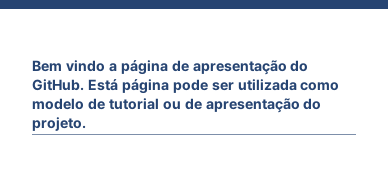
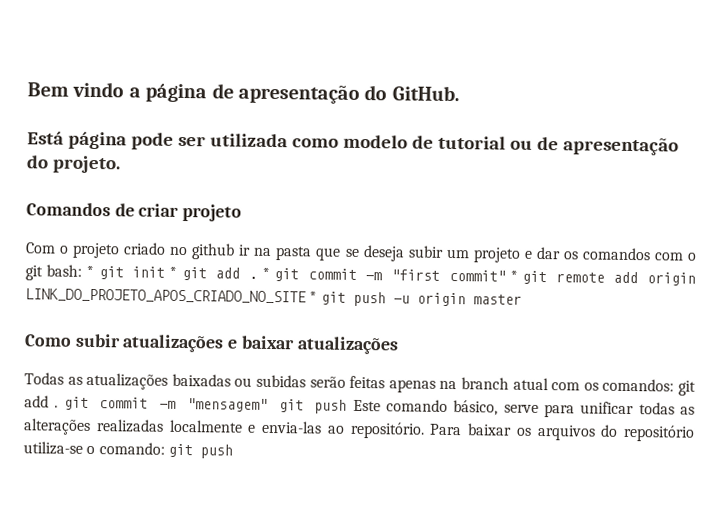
- Bem vindo a página de apresentação do GitHub. Está página pode ser utilizada como modelo de tutorial ou de apresentação do projeto.
+ Bem vindo a página de apresentação do GitHub.
+ Está página pode ser utilizada como modelo de tutorial ou de apresentação do projeto.
+ Comandos de criar projeto
+ Com o projeto criado no github ir na pasta que se deseja subir um projeto e dar os comandos com o git bash: * git init * git add . * git commit -m "first commit" * git remote add origin LINK_DO_PROJETO_APOS_CRIADO_NO_SITE * git push -u origin master
+ Como subir atualizações e baixar atualizações
+ Todas as atualizações baixadas ou subidas serão feitas apenas na branch atual com os comandos: git add . git commit -m "mensagem" git push Este comando básico, serve para unificar todas as alterações realizadas localmente e envia-las ao repositório. Para baixar os arquivos do repositório utiliza-se o comando: git push

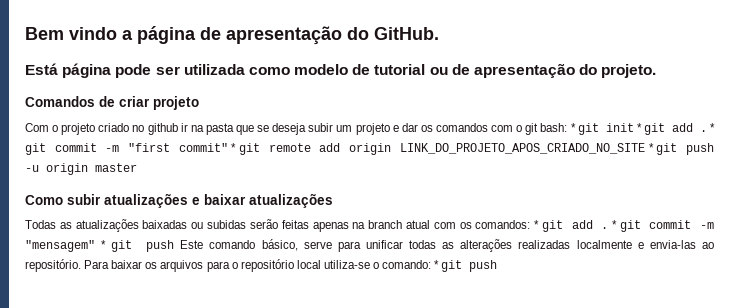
- Todas as atualizações baixadas ou subidas serão feitas apenas na branch atual com os comandos: git add . git commit -m "mensagem" git push Este comando básico, serve para unificar todas as alterações realizadas localmente e envia-las ao repositório.
+ Todas as atualizações baixadas ou subidas serão feitas apenas na branch atual com os comandos: * git add . * git commit -m "mensagem" * git push Este comando básico, serve para unificar todas as alterações realizadas localmente e envia-las ao repositório.
- Para baixar os arquivos do repositório utiliza-se o comando: git push
+ Para baixar os arquivos para o repositório local utiliza-se o comando: * git push

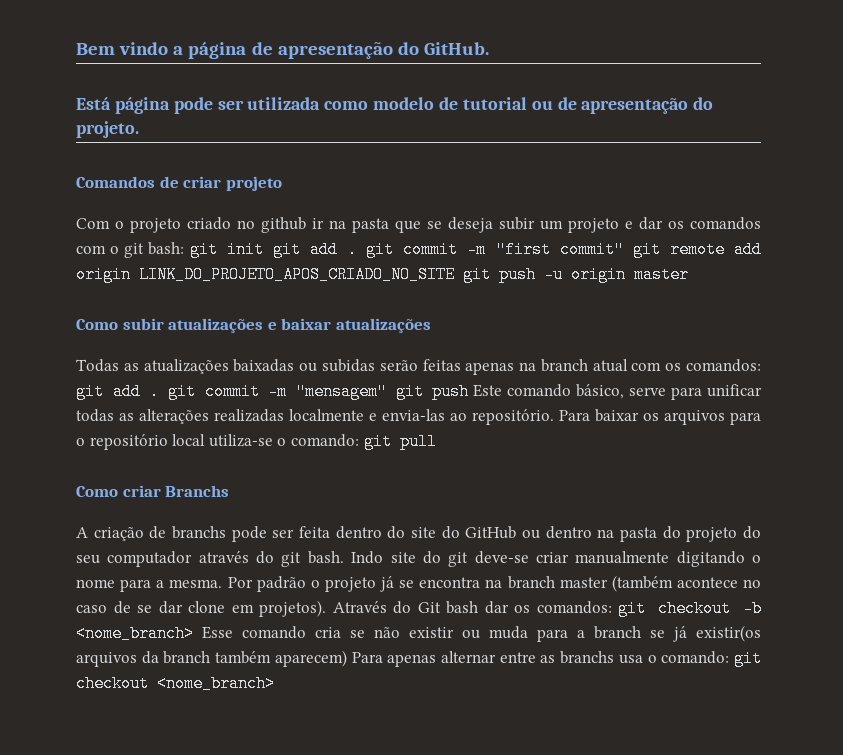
- Com o projeto criado no github ir na pasta que se deseja subir um projeto e dar os comandos com o git bash: * git init * git add . * git commit -m "first commit" * git remote add origin LINK_DO_PROJETO_APOS_CRIADO_NO_SITE * git push -u origin master
+ Com o projeto criado no github ir na pasta que se deseja subir um projeto e dar os comandos com o git bash: git init git add . git commit -m "first commit" git remote add origin LINK_DO_PROJETO_APOS_CRIADO_NO_SITE git push -u origin master
- Todas as atualizações baixadas ou subidas serão feitas apenas na branch atual com os comandos: * git add . * git commit -m "mensagem" * git push Este comando básico, serve para unificar todas as alterações realizadas localmente e envia-las ao repositório.
+ Todas as atualizações baixadas ou subidas serão feitas apenas na branch atual com os comandos: git add . git commit -m "mensagem" git push Este comando básico, serve para unificar todas as alterações realizadas localmente e envia-las ao repositório.
- Para baixar os arquivos para o repositório local utiliza-se o comando: * git push
+ Para baixar os arquivos para o repositório local utiliza-se o comando: git pull
+ Como criar Branchs
+ A criação de branchs pode ser feita dentro do site do GitHub ou dentro na pasta do projeto do seu computador através do git bash. Indo site do git deve-se criar manualmente digitando o nome para a mesma. Por padrão o projeto já se encontra na branch master (também acontece no caso de se dar clone em projetos). Através do Git bash dar os comandos: git checkout -b <nome_branch> Esse comando cria se não existir ou muda para a branch se já existir(os arquivos da branch também aparecem) Para apenas alternar entre as branchs usa o comando: git checkout <nome_branch>

